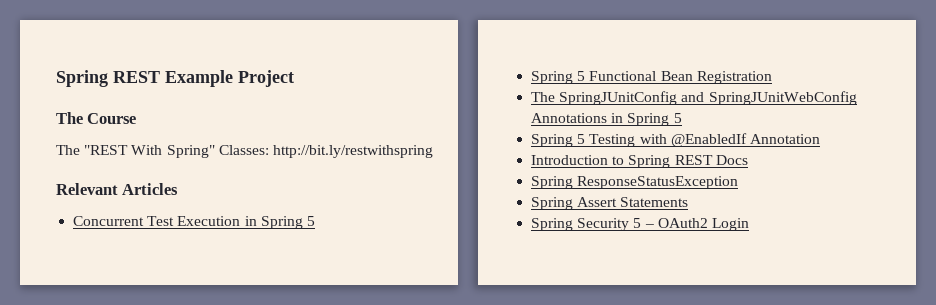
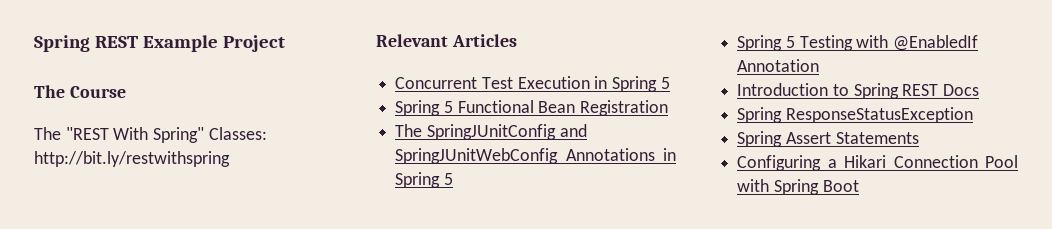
- Spring Security 5 – OAuth2 Login
+ Configuring a Hikari Connection Pool with Spring Boot

